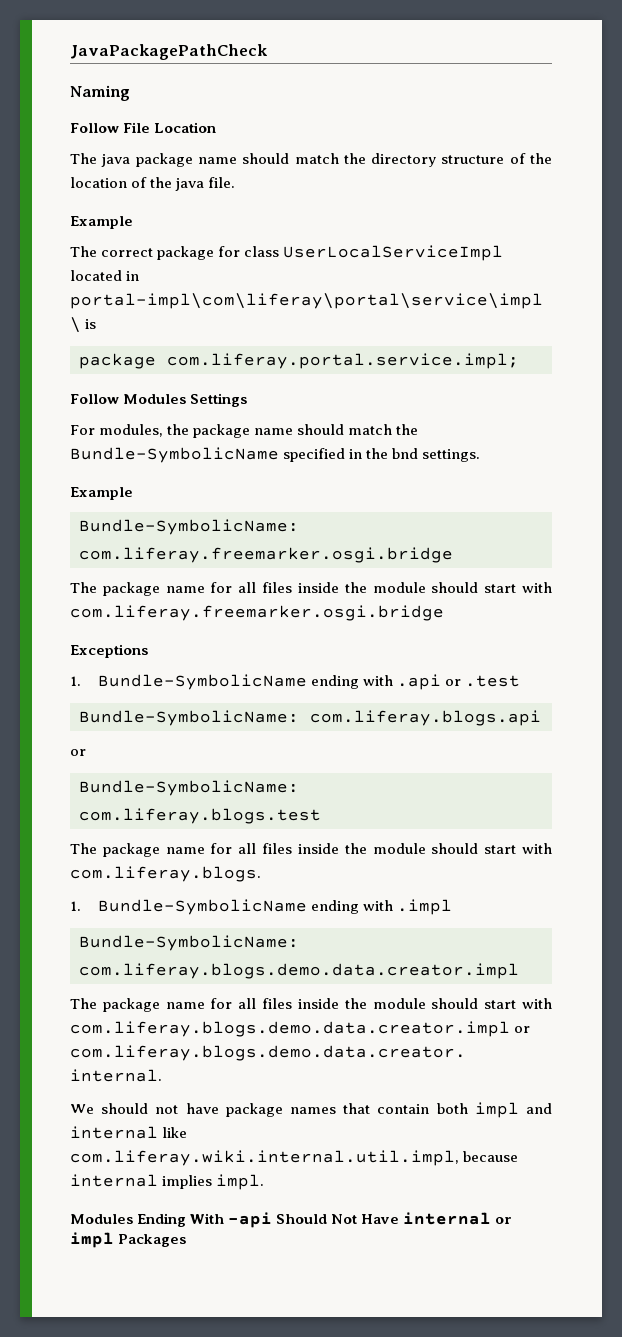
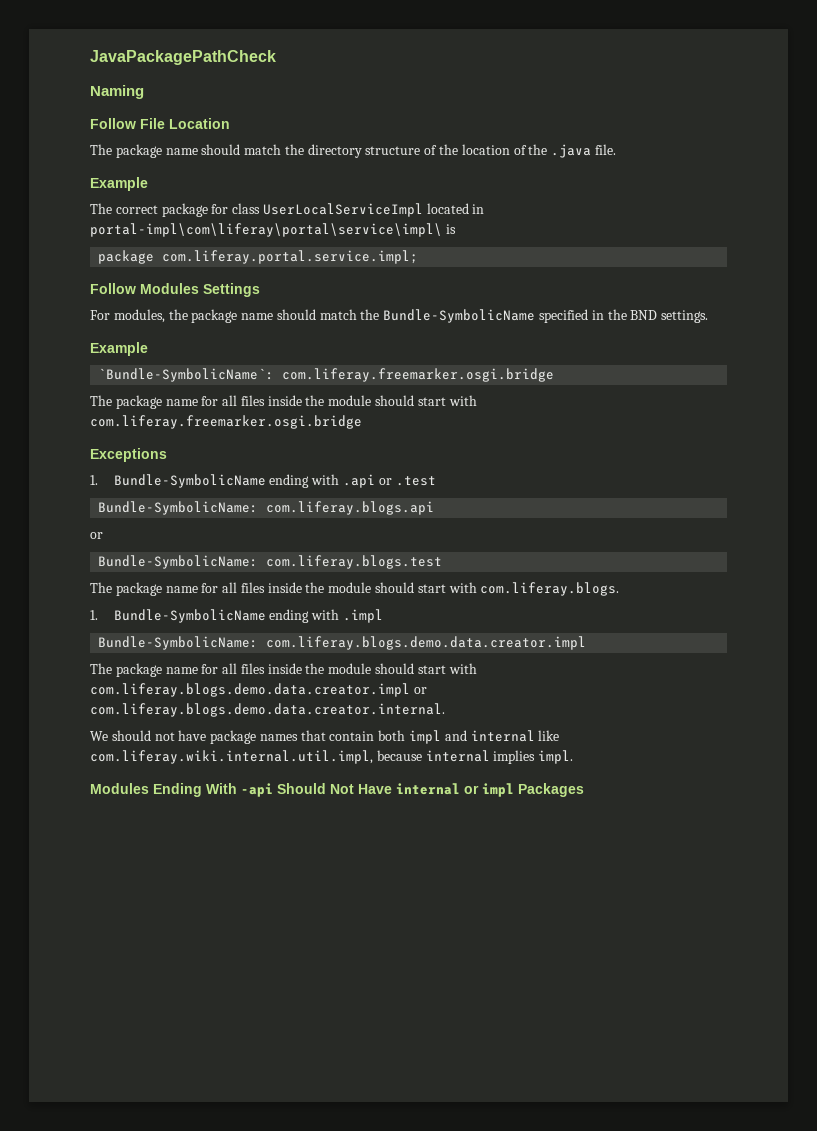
- The java package name should match the directory structure of the location of the java file.
+ The package name should match the directory structure of the location of the .java file.
- For modules, the package name should match the Bundle-SymbolicName specified in the bnd settings.
+ For modules, the package name should match the Bundle-SymbolicName specified in the BND settings.
- Bundle-SymbolicName: com.liferay.freemarker.osgi.bridge
+ `Bundle-SymbolicName`: com.liferay.freemarker.osgi.bridge

